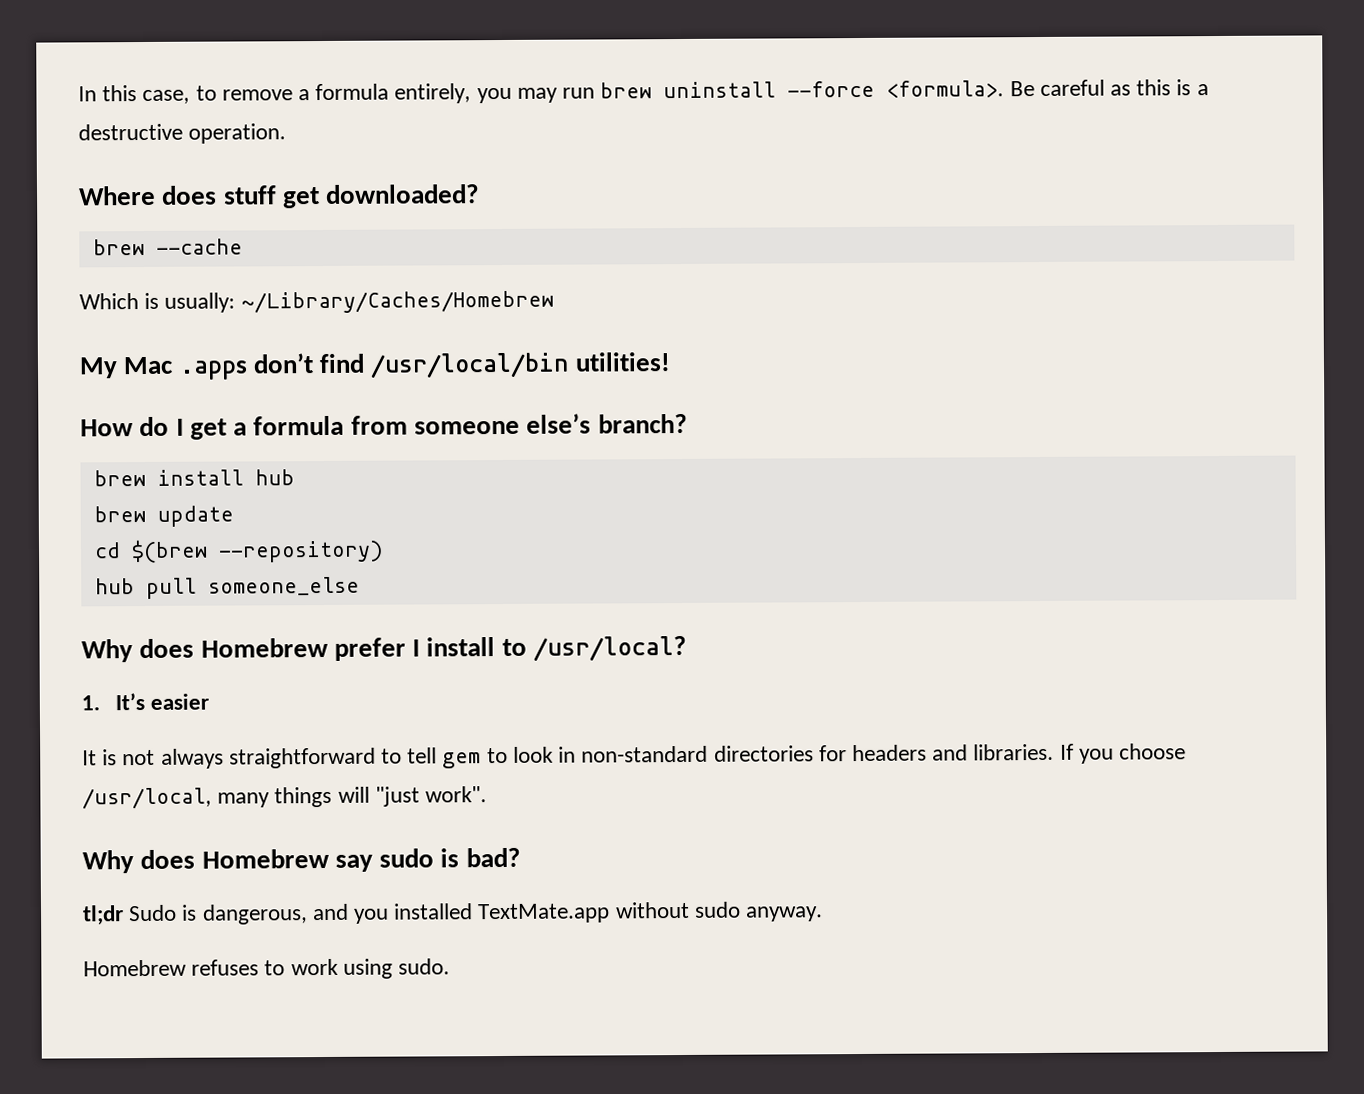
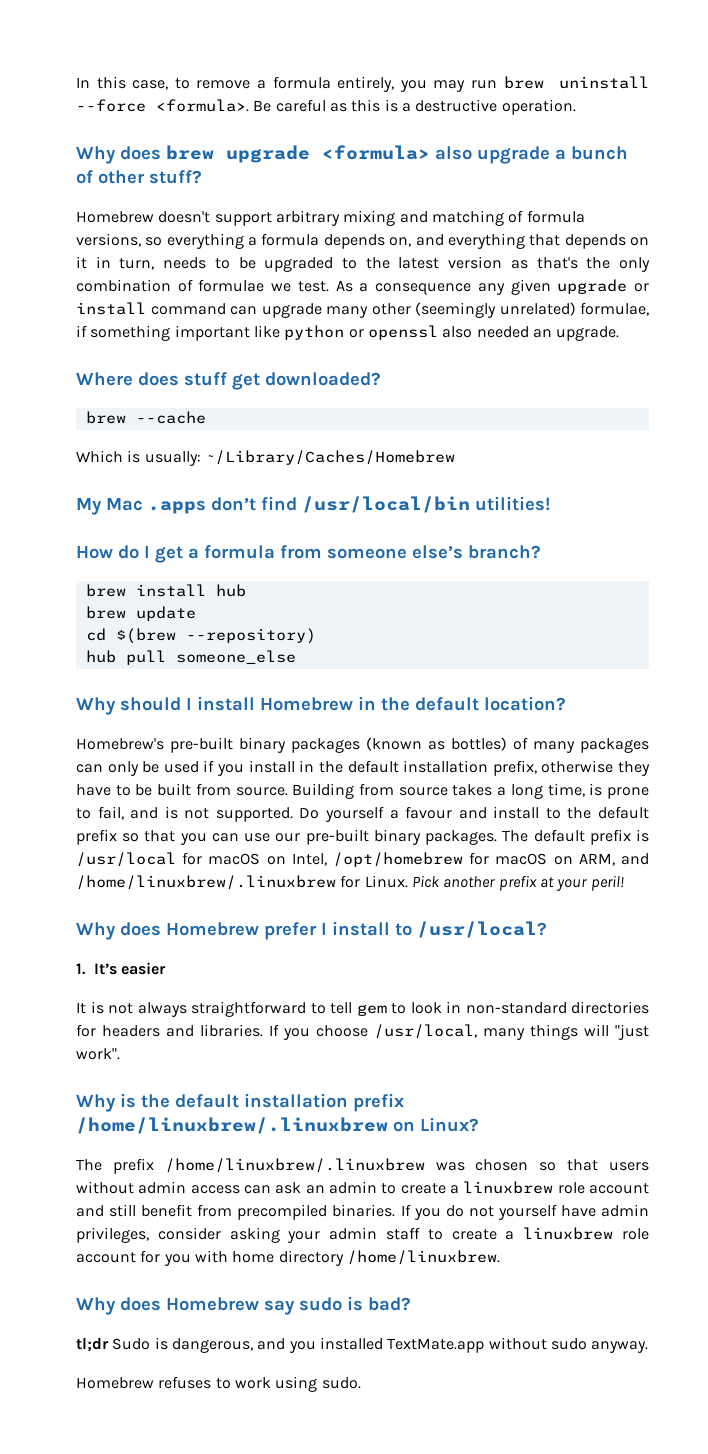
+ Why does brew upgrade <formula> also upgrade a bunch of other stuff?
+ Homebrew doesn't support arbitrary mixing and matching of formula versions, so everything a formula depends on, and everything that depends on it in turn, needs to be upgraded to the latest version as that's the only combination of formulae we test. As a consequence any given upgrade or install command can upgrade many other (seemingly unrelated) formulae, if something important like python or openssl also needed an upgrade.
+ Why should I install Homebrew in the default location?
+ Homebrew's pre-built binary packages (known as bottles) of many packages can only be used if you install in the default installation prefix, otherwise they have to be built from source. Building from source takes a long time, is prone to fail, and is not supported. Do yourself a favour and install to the default prefix so that you can use our pre-built binary packages. The default prefix is /usr/local for macOS on Intel, /opt/homebrew for macOS on ARM, and /home/linuxbrew/.linuxbrew for Linux. Pick another prefix at your peril!
+ Why is the default installation prefix /home/linuxbrew/.linuxbrew on Linux?
+ The prefix /home/linuxbrew/.linuxbrew was chosen so that users without admin access can ask an admin to create a linuxbrew role account and still benefit from precompiled binaries. If you do not yourself have admin privileges, consider asking your admin staff to create a linuxbrew role account for you with home directory /home/linuxbrew.

